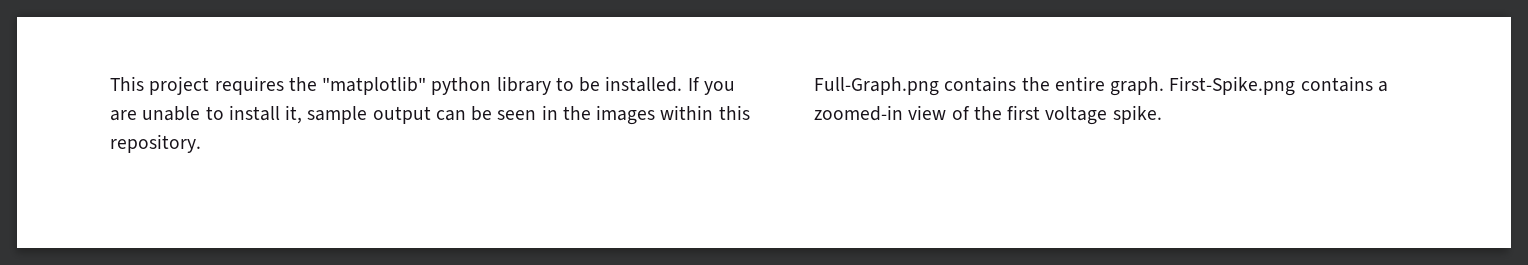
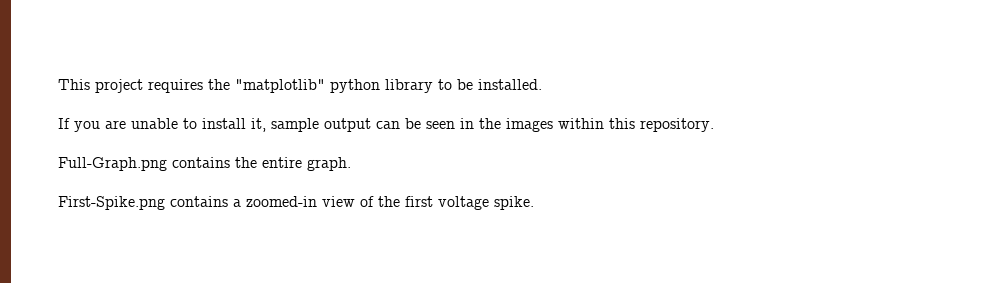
- This project requires the "matplotlib" python library to be installed. If you are unable to install it, sample output can be seen in the images within this repository.
+ This project requires the "matplotlib" python library to be installed.
+ If you are unable to install it, sample output can be seen in the images within this repository.
- Full-Graph.png contains the entire graph. First-Spike.png contains a zoomed-in view of the first voltage spike.
+ Full-Graph.png contains the entire graph.
+ First-Spike.png contains a zoomed-in view of the first voltage spike.

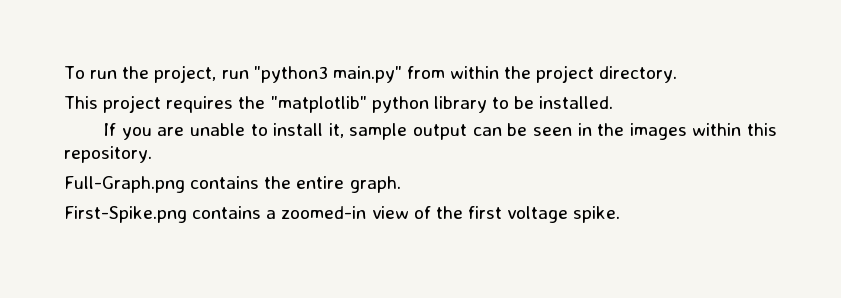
+ To run the project, run "python3 main.py" from within the project directory.

